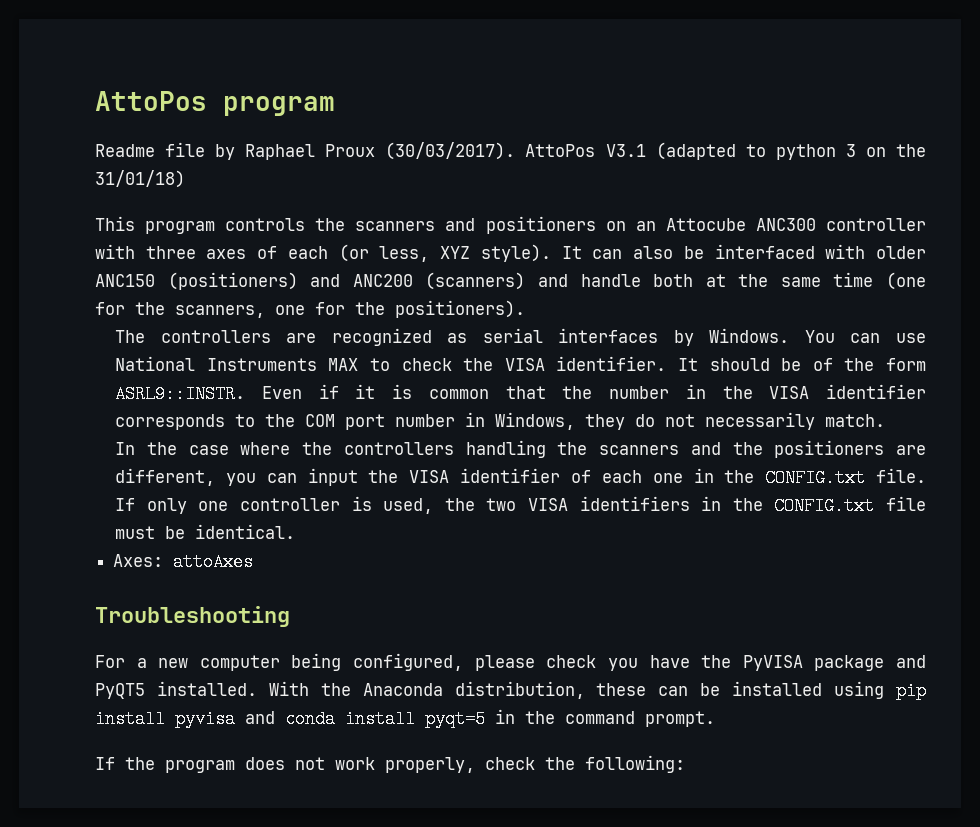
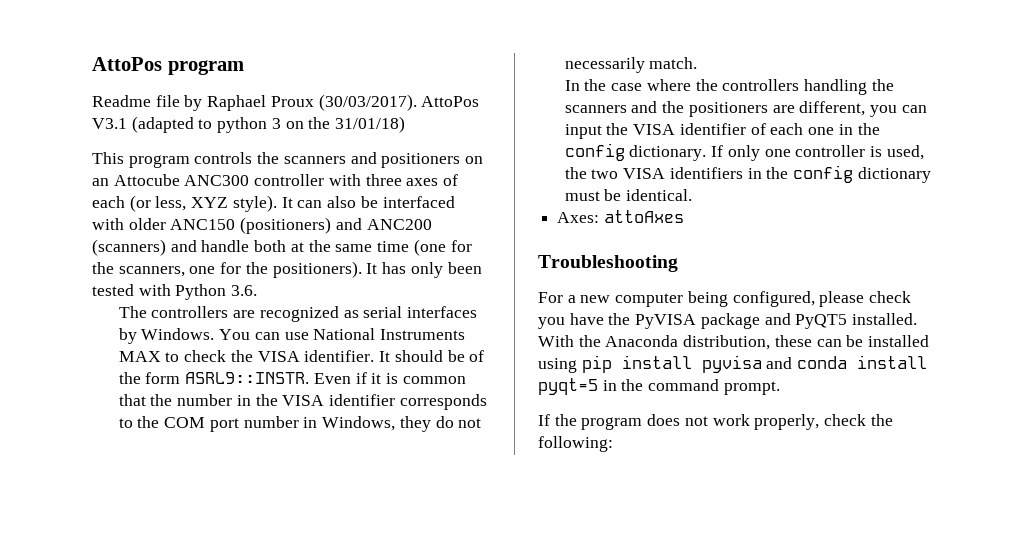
+ It has only been tested with Python 3.6.
- In the case where the controllers handling the scanners and the positioners are different, you can input the VISA identifier of each one in the CONFIG.txt file.
+ In the case where the controllers handling the scanners and the positioners are different, you can input the VISA identifier of each one in the config dictionary.
- If only one controller is used, the two VISA identifiers in the CONFIG.txt file must be identical.
+ If only one controller is used, the two VISA identifiers in the config dictionary must be identical.

